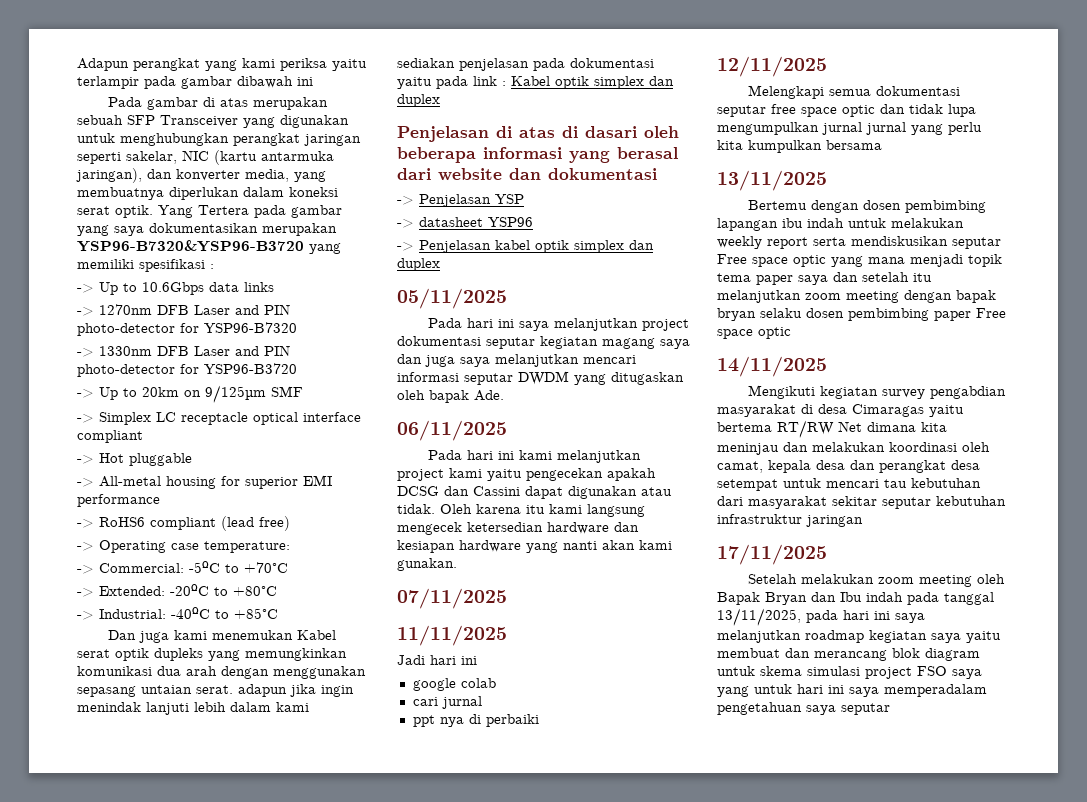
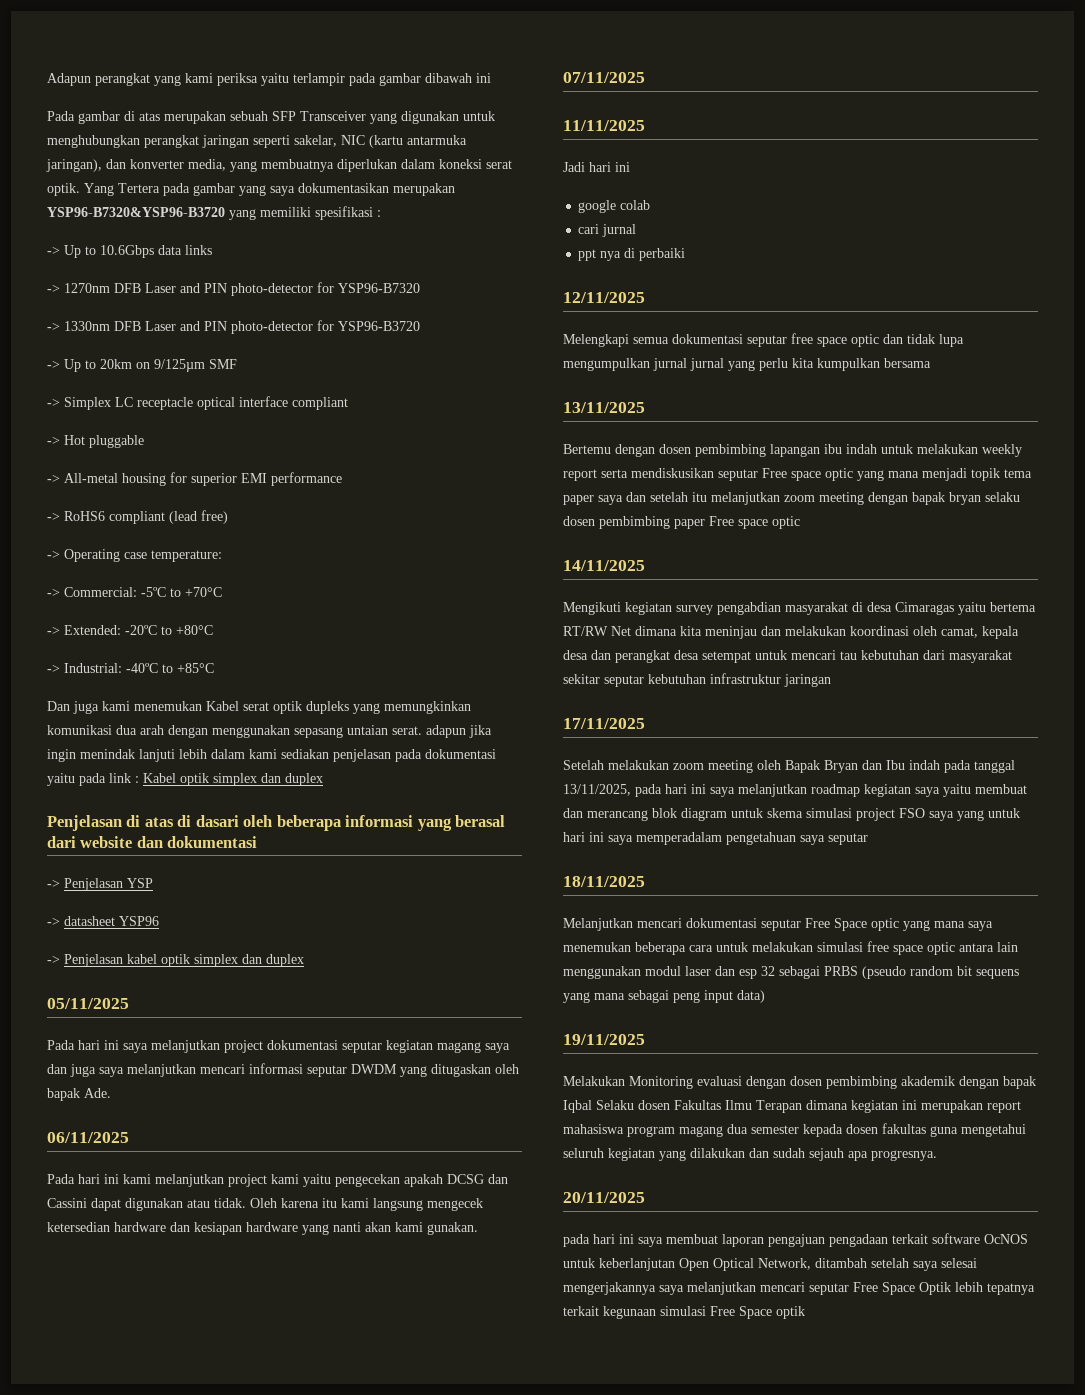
+ 18/11/2025
+ Melanjutkan mencari dokumentasi seputar Free Space optic yang mana saya menemukan beberapa cara untuk melakukan simulasi free space optic antara lain menggunakan modul laser dan esp 32 sebagai PRBS (pseudo random bit sequens yang mana sebagai peng input data)
+ 19/11/2025
+ Melakukan Monitoring evaluasi dengan dosen pembimbing akademik dengan bapak Iqbal Selaku dosen Fakultas Ilmu Terapan dimana kegiatan ini merupakan report mahasiswa program magang dua semester kepada dosen fakultas guna mengetahui seluruh kegiatan yang dilakukan dan sudah sejauh apa progresnya.
+ 20/11/2025
+ pada hari ini saya membuat laporan pengajuan pengadaan terkait software OcNOS untuk keberlanjutan Open Optical Network, ditambah setelah saya selesai mengerjakannya saya melanjutkan mencari seputar Free Space Optik lebih tepatnya terkait kegunaan simulasi Free Space optik

